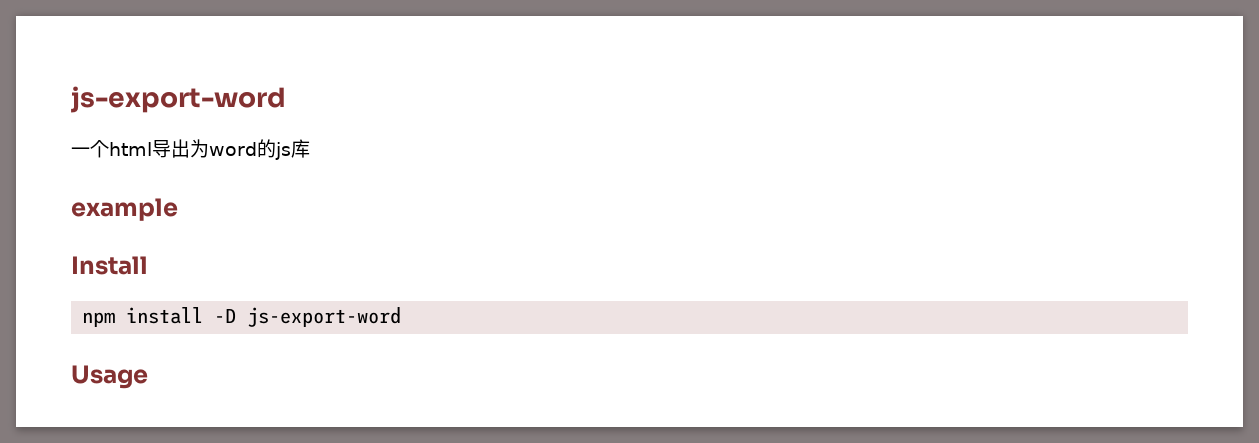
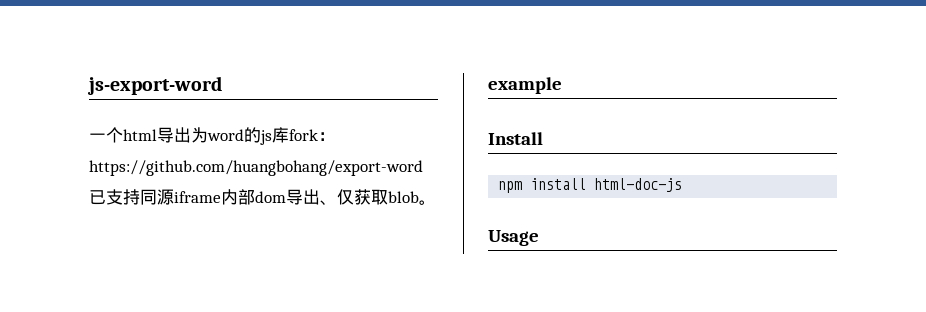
- 一个html导出为word的js库
+ 一个html导出为word的js库fork：https://github.com/huangbohang/export-word已支持同源iframe内部dom导出、仅获取blob。
- npm install -D js-export-word
+ npm install html-doc-js

